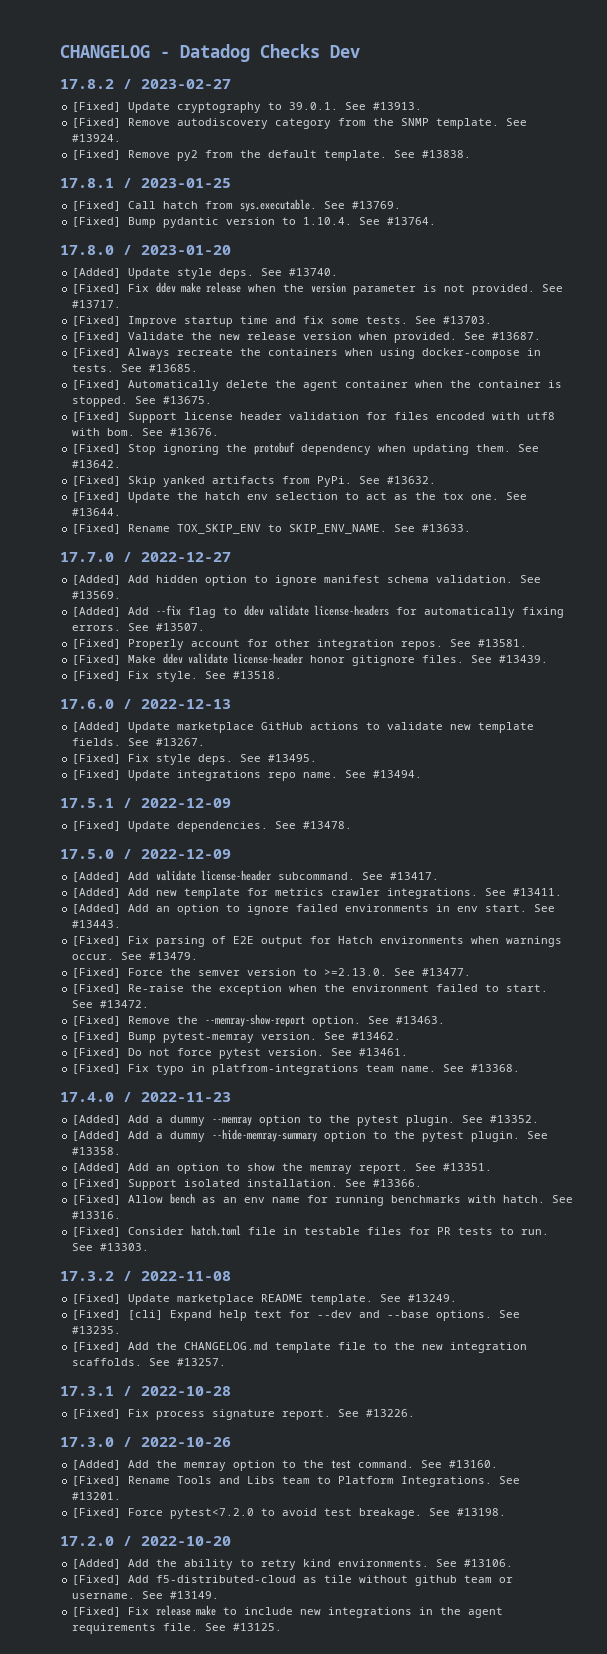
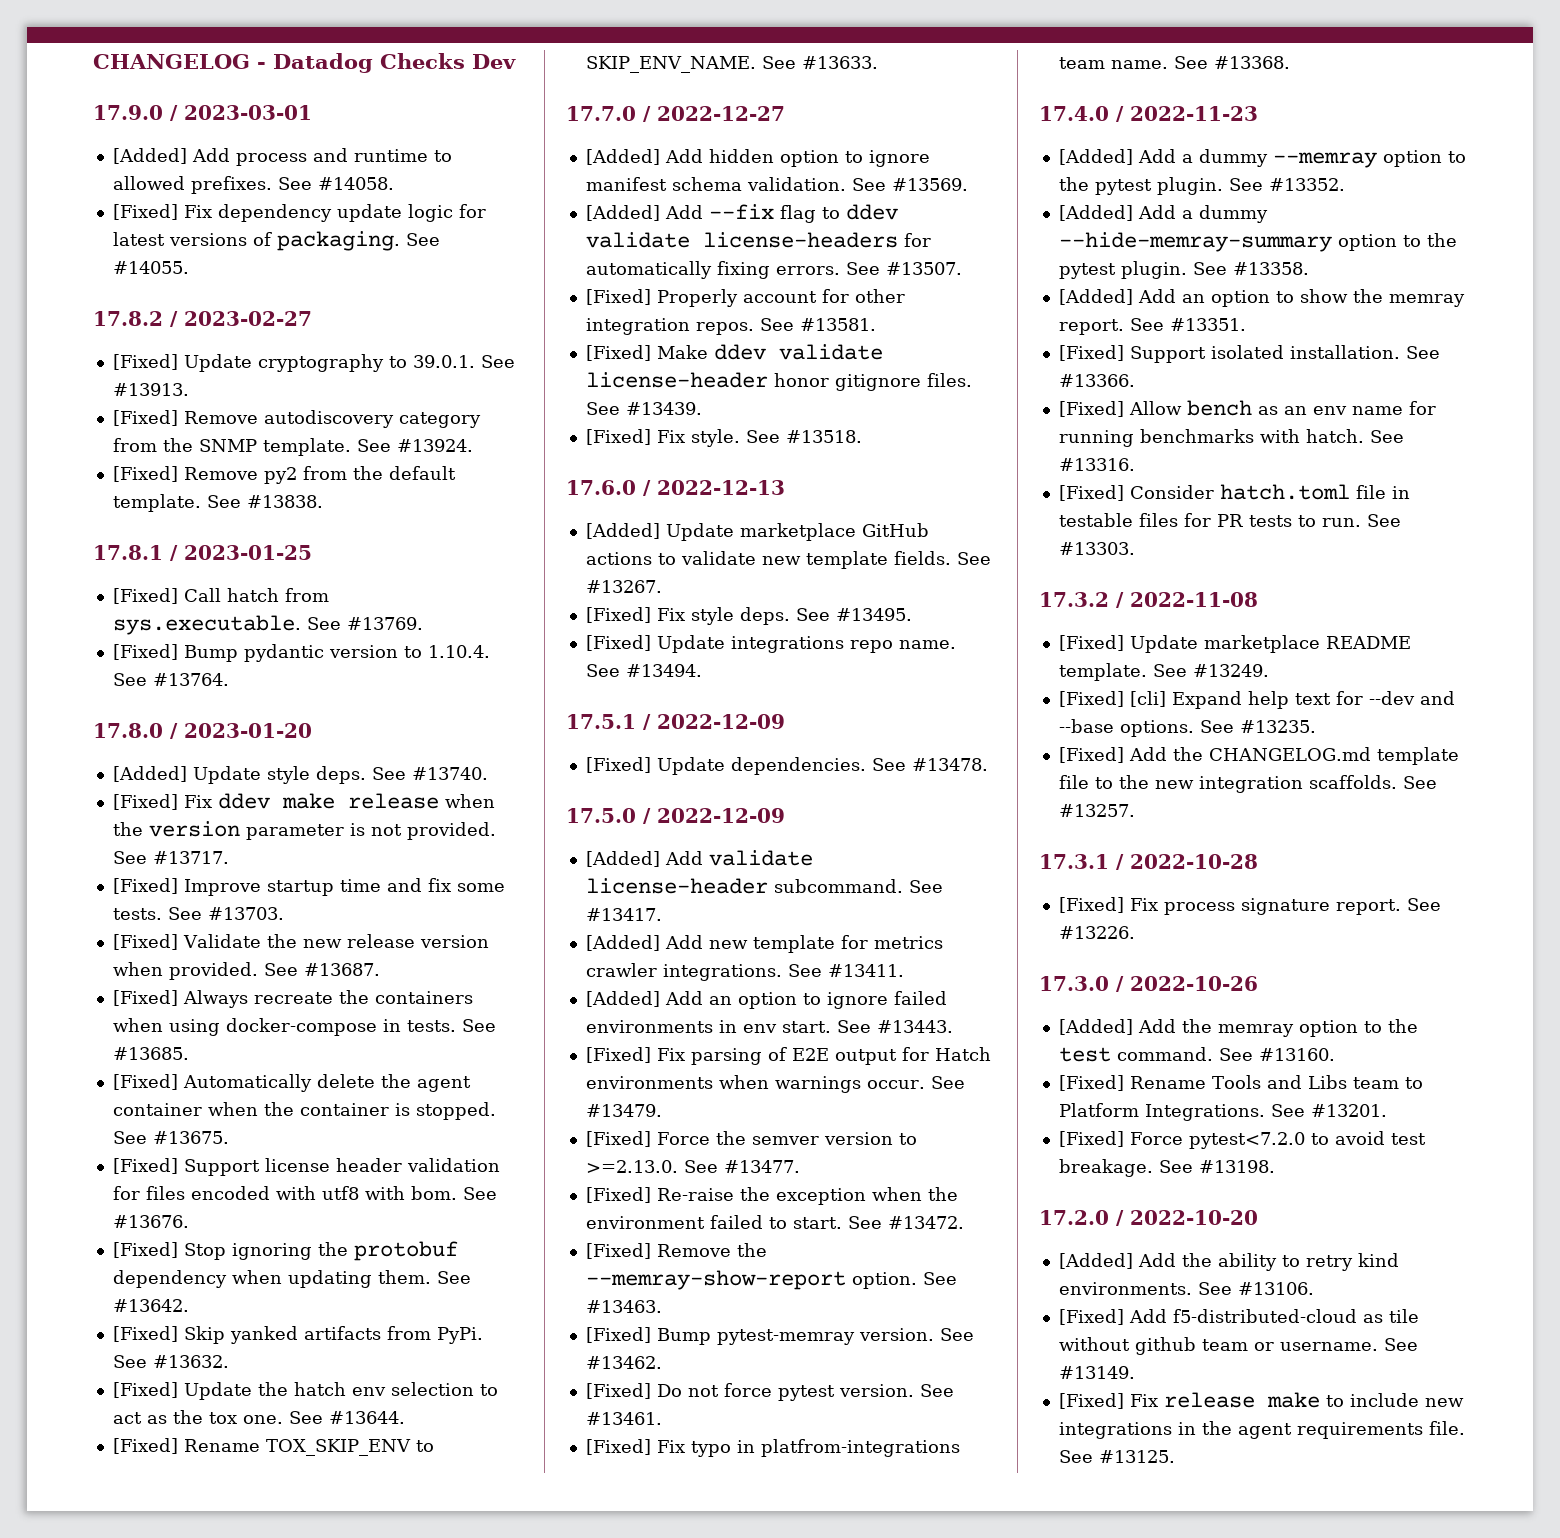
+ 17.9.0 / 2023-03-01
+ [Added] Add process and runtime to allowed prefixes. See #14058.
+ [Fixed] Fix dependency update logic for latest versions of packaging. See #14055.

